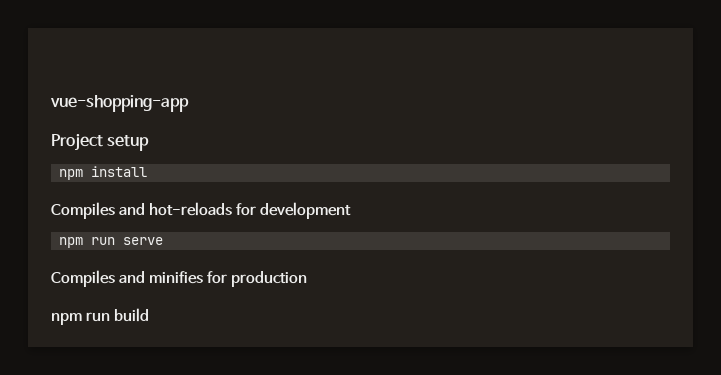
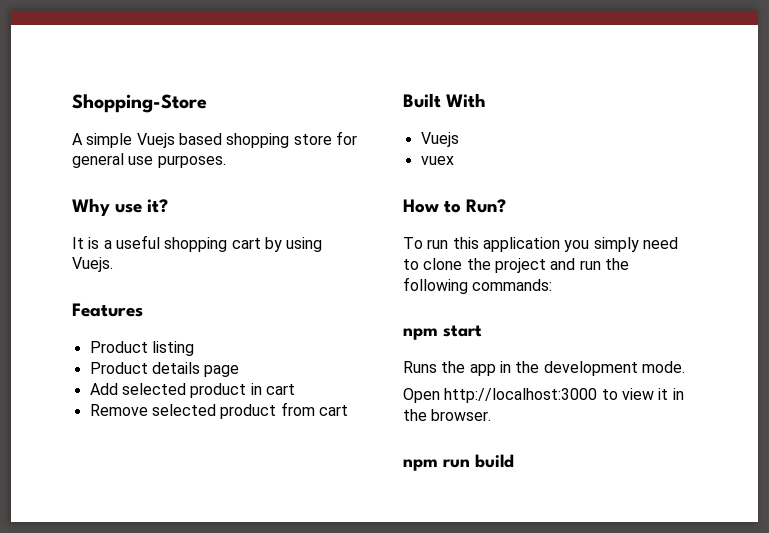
- vue-shopping-app
- Project setup
- npm install
- Compiles and hot-reloads for development
- npm run serve
- Compiles and minifies for production
+ Shopping-Store
+ A simple Vuejs based shopping store for general use purposes.
+ Why use it?
+ It is a useful shopping cart by using Vuejs.
+ Features
+ Product listing
+ Product details page
+ Add selected product in cart
+ Remove selected product from cart
+ Built With
+ Vuejs
+ vuex
+ How to Run?
+ To run this application you simply need to clone the project and run the following commands:
+ npm start
+ Runs the app in the development mode.
+ Open http://localhost:3000 to view it in the browser.

